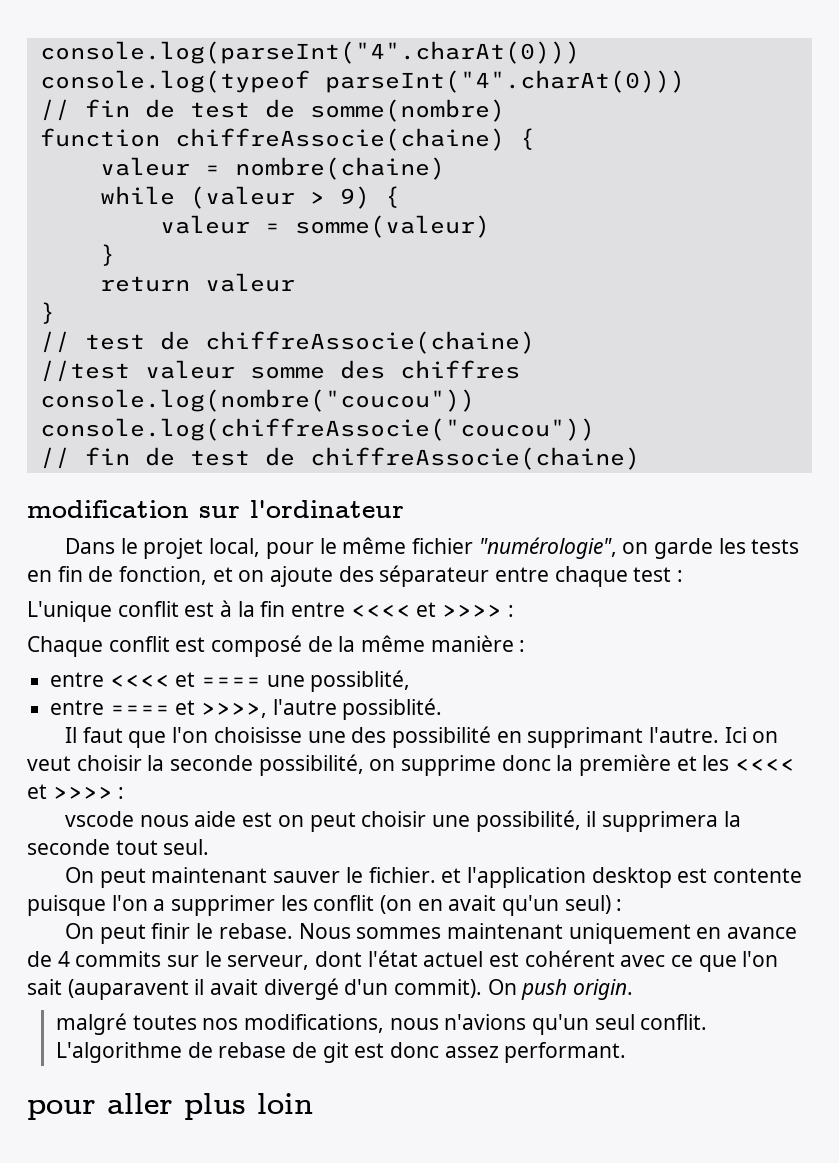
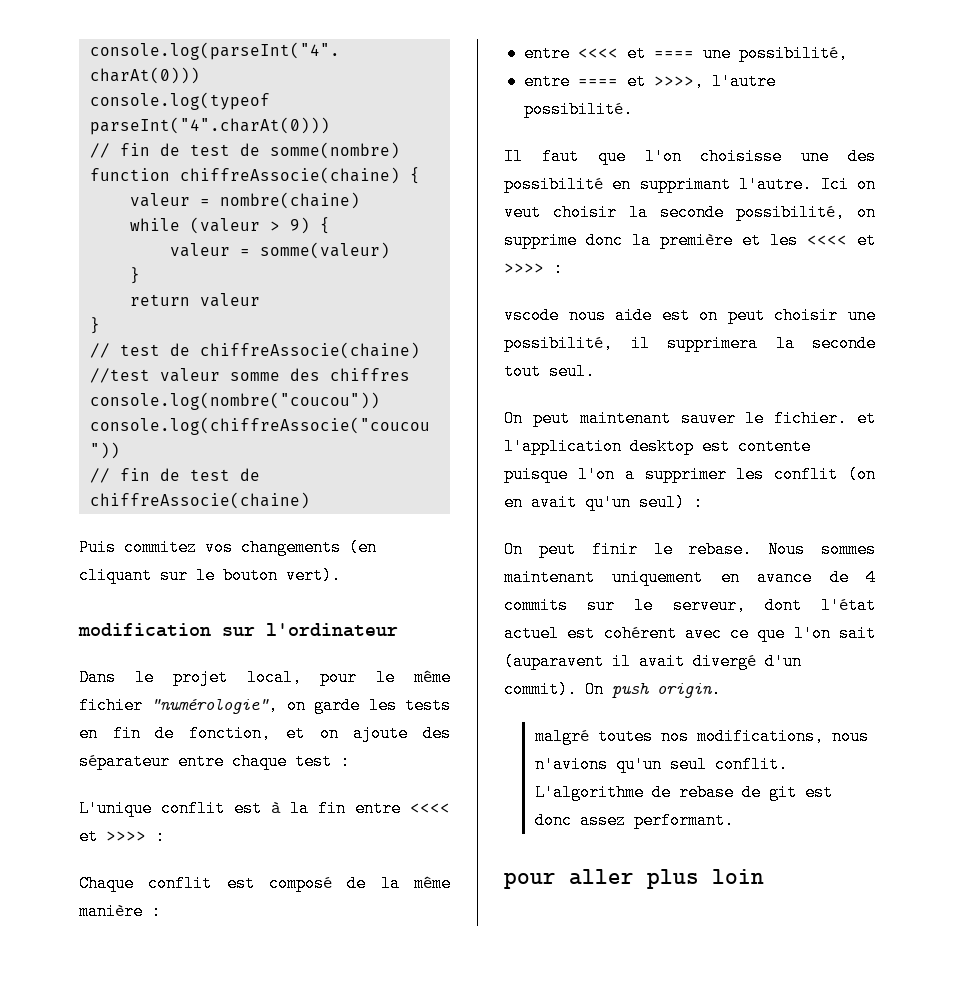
+ Puis commitez vos changements (en cliquant sur le bouton vert).
- entre <<<< et ==== une possiblité,
+ entre <<<< et ==== une possibilité,
- entre ==== et >>>>, l'autre possiblité.
+ entre ==== et >>>>, l'autre possibilité.

